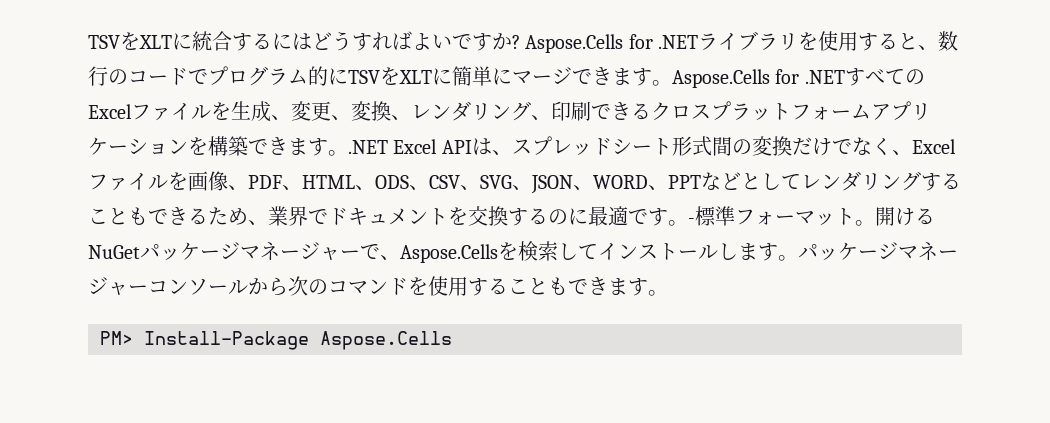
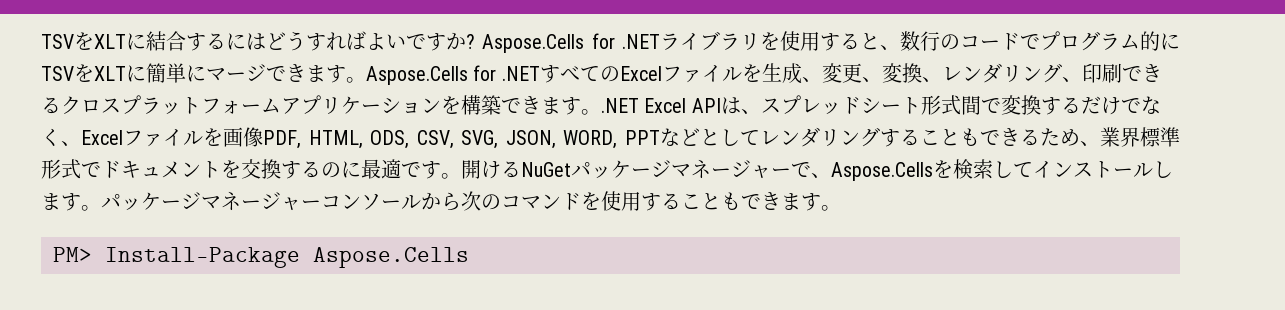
- TSVをXLTに統合するにはどうすればよいですか?
+ TSVをXLTに結合するにはどうすればよいですか?
- Aspose.Cells for .NETすべてのExcelファイルを生成、変更、変換、レンダリング、印刷できるクロスプラットフォームアプリケーションを構築できます。.NET Excel APIは、スプレッドシート形式間の変換だけでなく、Excelファイルを画像、PDF、HTML、ODS、CSV、SVG、JSON、WORD、PPTなどとしてレンダリングすることもできるため、業界でドキュメントを交換するのに最適です。
+ Aspose.Cells for .NETすべてのExcelファイルを生成、変更、変換、レンダリング、印刷できるクロスプラットフォームアプリケーションを構築できます。.NET Excel APIは、スプレッドシート形式間で変換するだけでなく、Excelファイルを画像PDF, HTML, ODS, CSV, SVG, JSON, WORD, PPTなどとしてレンダリングすることもできるため、業界標準形式でドキュメントを交換するのに最適です。
- -標準フォーマット。

